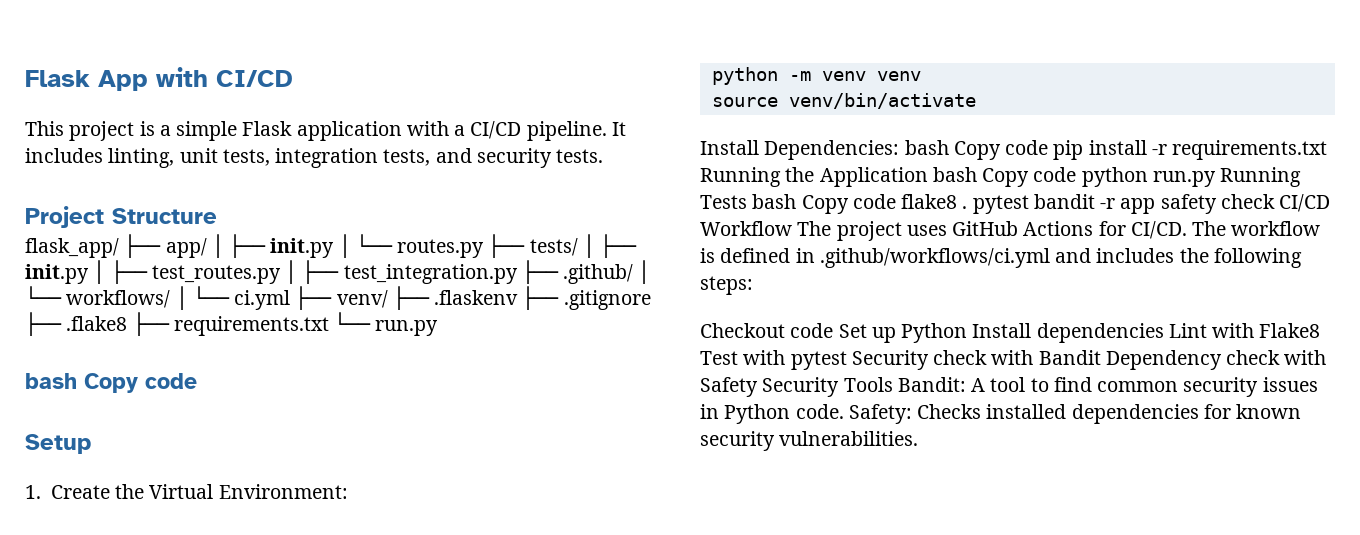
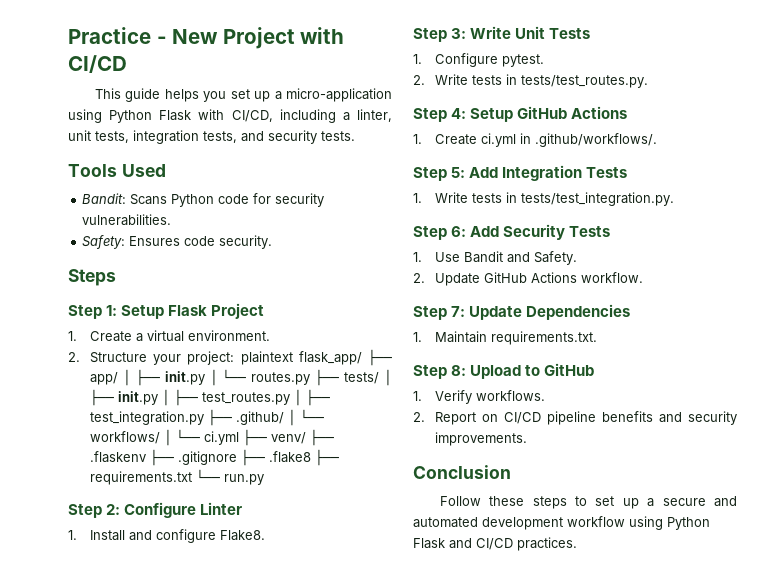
- Flask App with CI/CD
+ Practice - New Project with CI/CD
- This project is a simple Flask application with a CI/CD pipeline. It includes linting, unit tests, integration tests, and security tests.
+ This guide helps you set up a micro-application using Python Flask with CI/CD, including a linter, unit tests, integration tests, and security tests.
- Project Structure
- flask_app/ ├── app/ │ ├── init.py │ └── routes.py ├── tests/ │ ├── init.py │ ├── test_routes.py │ ├── test_integration.py ├── .github/ │ └── workflows/ │ └── ci.yml ├── venv/ ├── .flaskenv ├── .gitignore ├── .flake8 ├── requirements.txt └── run.py
- bash Copy code
- Setup
- 1. Create the Virtual Environment:
- python -m venv venv
- source venv/bin/activate
- Install Dependencies: bash Copy code pip install -r requirements.txt Running the Application bash Copy code python run.py Running Tests bash Copy code flake8 . pytest bandit -r app safety check CI/CD Workflow The project uses GitHub Actions for CI/CD. The workflow is defined in .github/workflows/ci.yml and includes the following steps:
- Checkout code Set up Python Install dependencies Lint with Flake8 Test with pytest Security check with Bandit Dependency check with Safety Security Tools Bandit: A tool to find common security issues in Python code. Safety: Checks installed dependencies for known security vulnerabilities.
+ Tools Used
+ Bandit: Scans Python code for security vulnerabilities.
+ Safety: Ensures code security.
+ Steps
+ Step 1: Setup Flask Project
+ 1. Create a virtual environment.
+ 2. Structure your project: plaintext flask_app/ ├── app/ │ ├── init.py │ └── routes.py ├── tests/ │ ├── init.py │ ├── test_routes.py │ ├── test_integration.py ├── .github/ │ └── workflows/ │ └── ci.yml ├── venv/ ├── .flaskenv ├── .gitignore ├── .flake8 ├── requirements.txt └── run.py
+ Step 2: Configure Linter
+ 1. Install and configure Flake8.
+ Step 3: Write Unit Tests
+ 1. Configure pytest.
+ 2. Write tests in tests/test_routes.py.
+ Step 4: Setup GitHub Actions
+ 1. Create ci.yml in .github/workflows/.
+ Step 5: Add Integration Tests
+ 1. Write tests in tests/test_integration.py.
+ Step 6: Add Security Tests
+ 1. Use Bandit and Safety.
+ 2. Update GitHub Actions workflow.
+ Step 7: Update Dependencies
+ 1. Maintain requirements.txt.
+ Step 8: Upload to GitHub
+ 1. Verify workflows.
+ 2. Report on CI/CD pipeline benefits and security improvements.
+ Conclusion
+ Follow these steps to set up a secure and automated development workflow using Python Flask and CI/CD practices.

